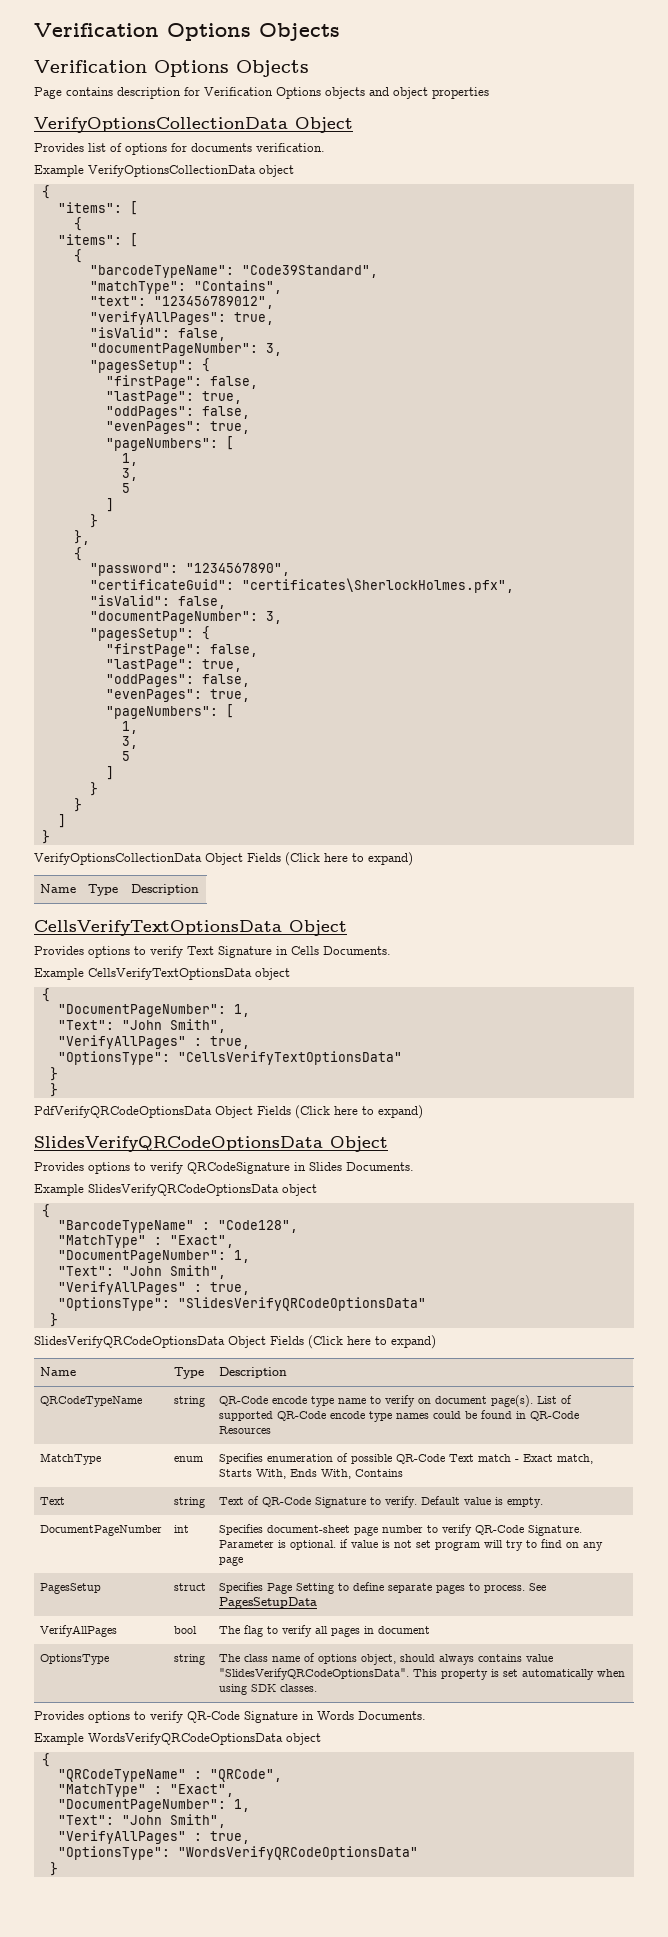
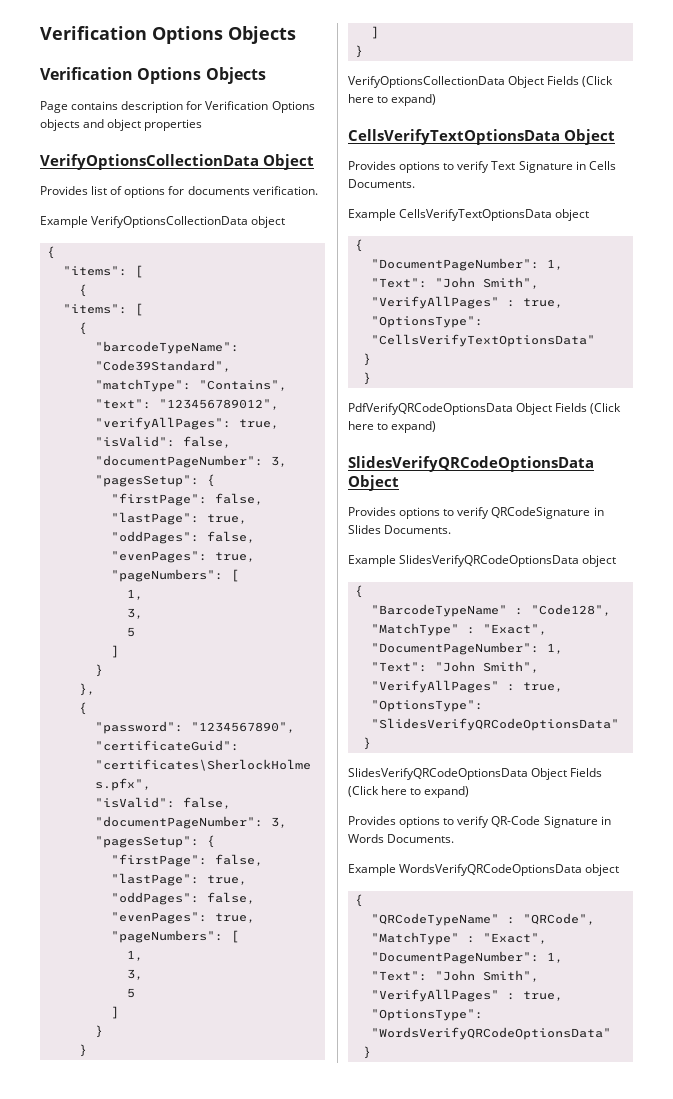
  VerifyOptionsCollectionData Object Fields (Click here to expand)
- Name | Type | Description
  SlidesVerifyQRCodeOptionsData Object Fields (Click here to expand)
- Name | Type | Description
- QRCodeTypeName | string | QR-Code encode type name to verify on document page(s). List of supported QR-Code encode type names could be found in QR-Code Resources
- MatchType | enum | Specifies enumeration of possible QR-Code Text match - Exact match, Starts With, Ends With, Contains
- Text | string | Text of QR-Code Signature to verify. Default value is empty.
- DocumentPageNumber | int | Specifies document-sheet page number to verify QR-Code Signature. Parameter is optional. if value is not set program will try to find on any page
- PagesSetup | struct | Specifies Page Setting to define separate pages to process. See PagesSetupData
- VerifyAllPages | bool | The flag to verify all pages in document
- OptionsType | string | The class name of options object, should always contains value "SlidesVerifyQRCodeOptionsData". This property is set automatically when using SDK classes.

